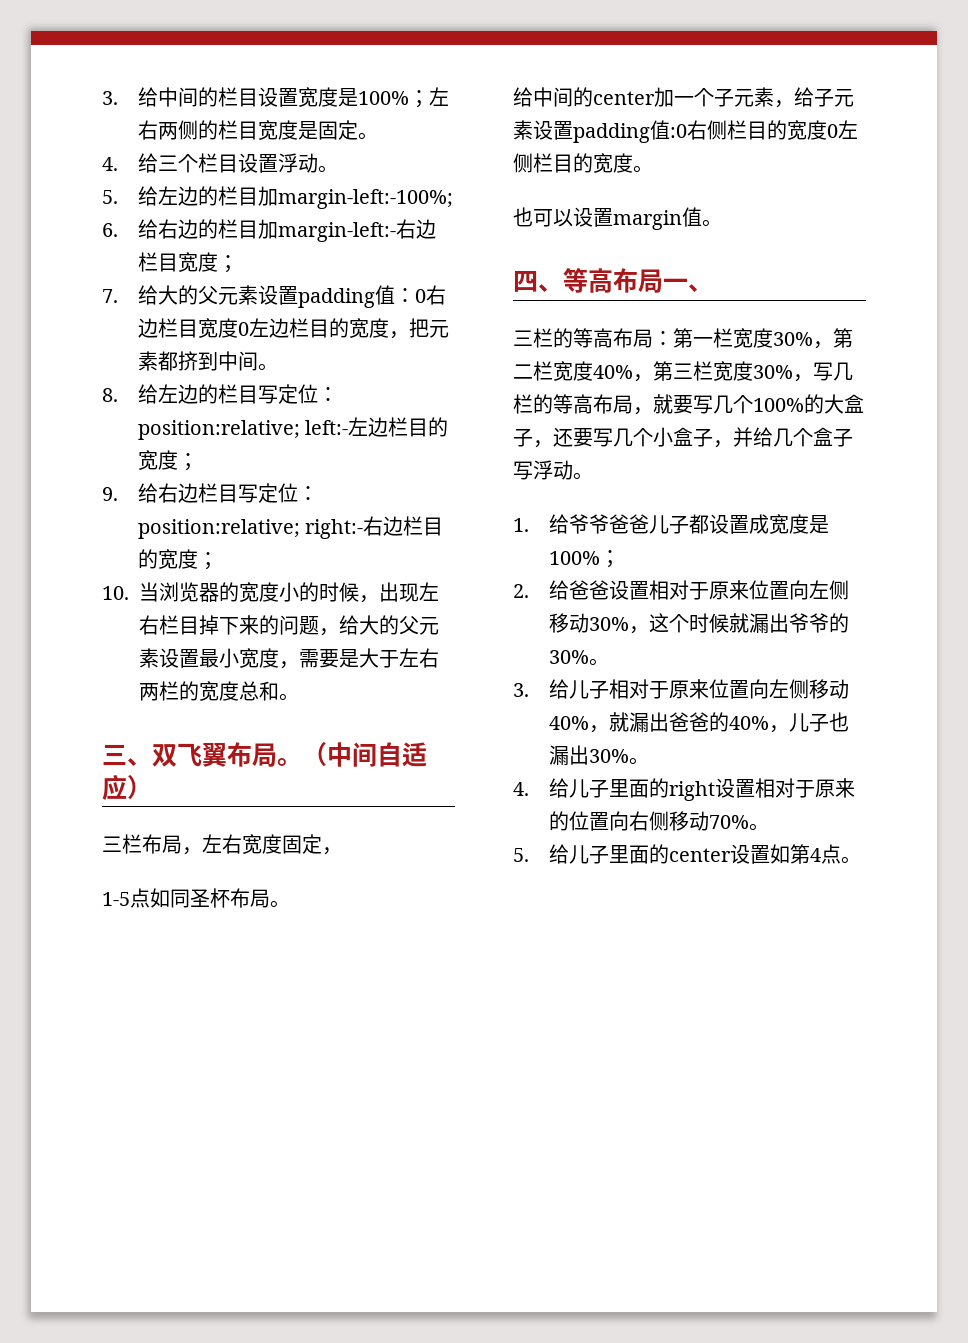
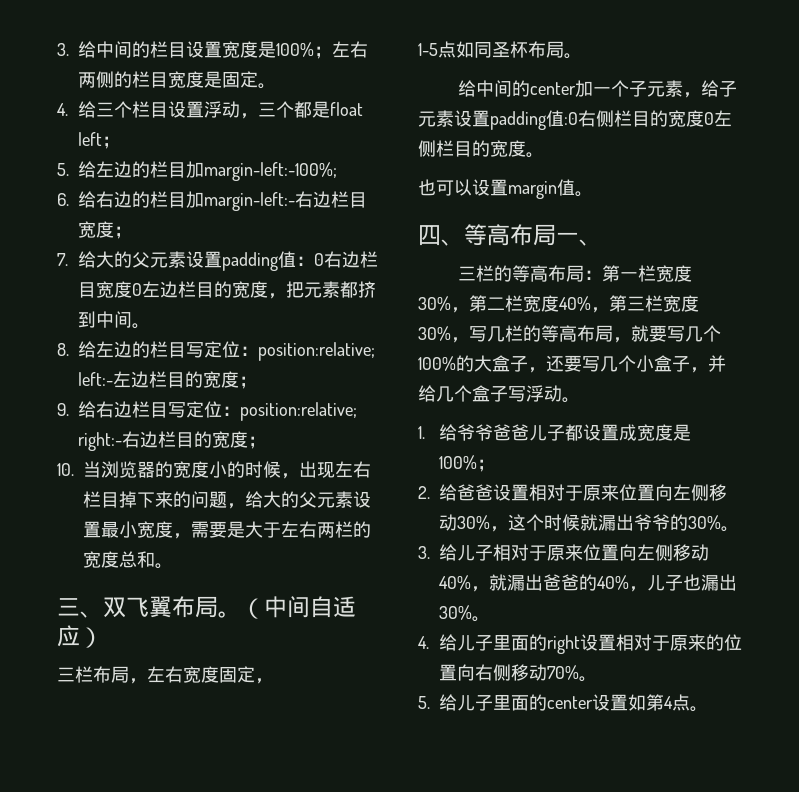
- 4.给三个栏目设置浮动。
+ 4.给三个栏目设置浮动，三个都是float left；

